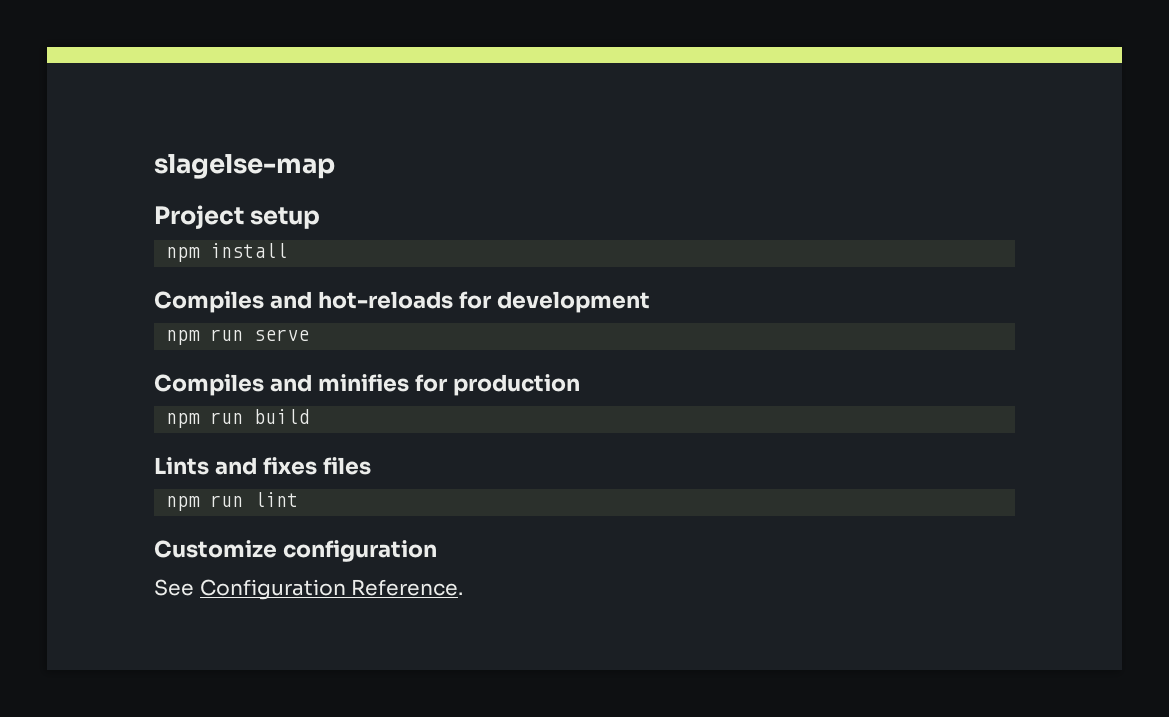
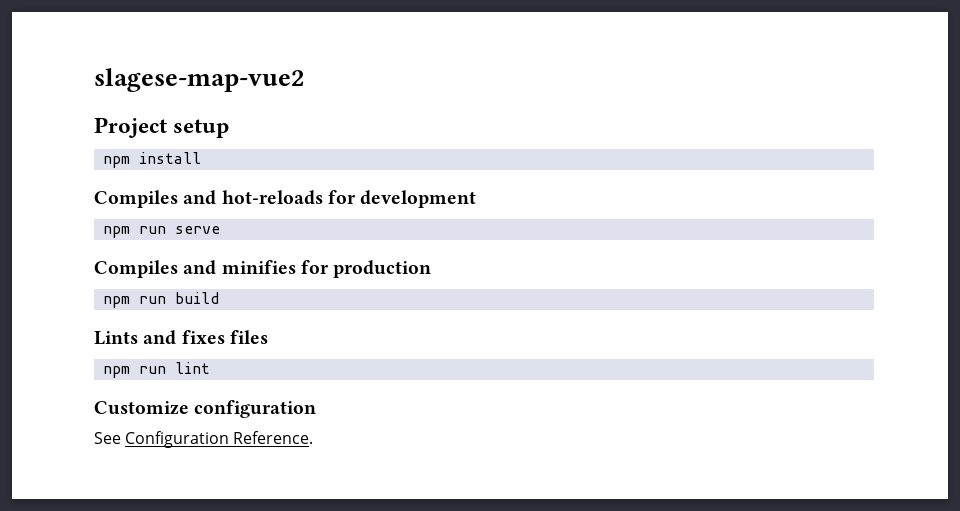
- slagelse-map
+ slagese-map-vue2

